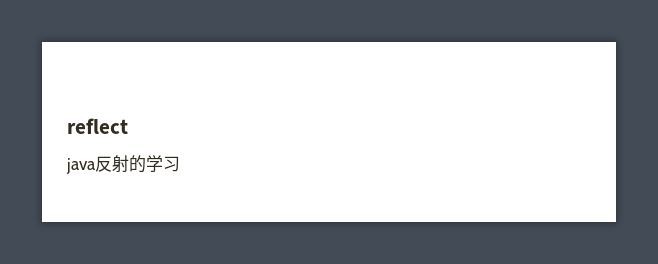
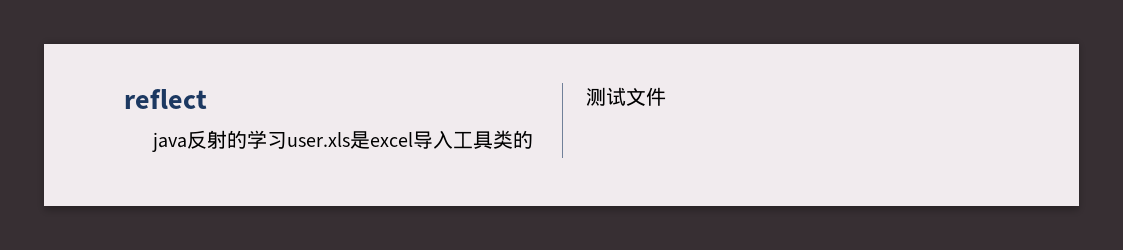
- java反射的学习
+ java反射的学习user.xls是excel导入工具类的测试文件

